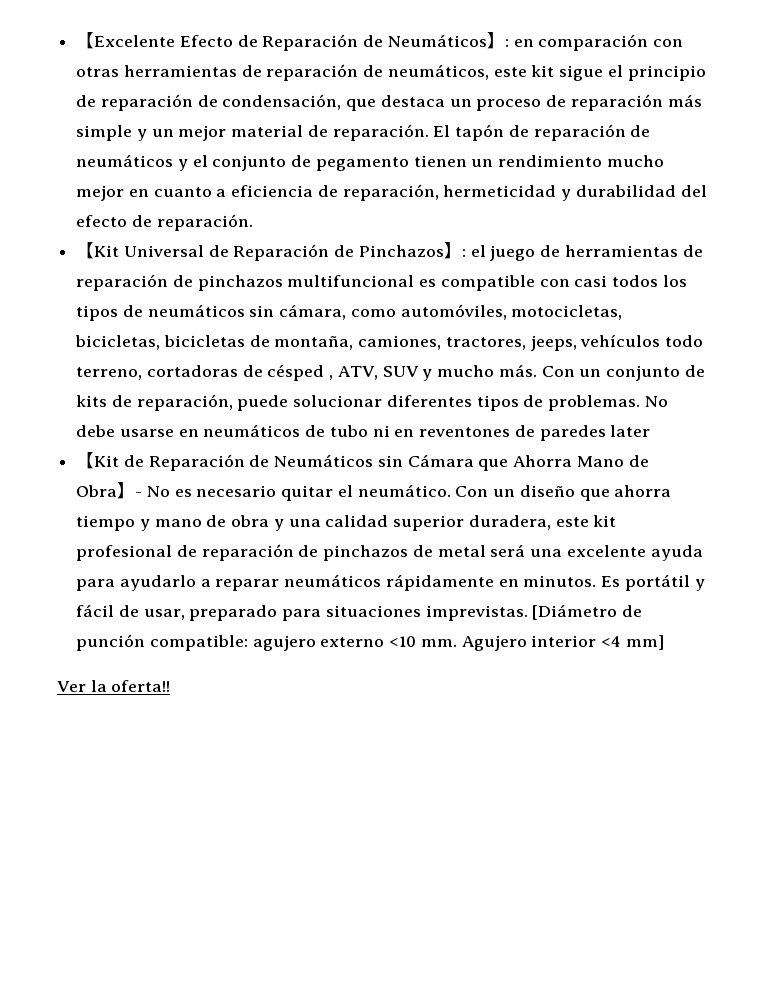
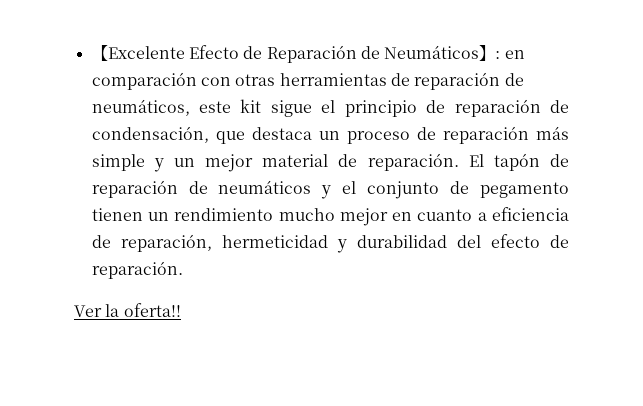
- 【Kit Universal de Reparación de Pinchazos】: el juego de herramientas de reparación de pinchazos multifuncional es compatible con casi todos los tipos de neumáticos sin cámara, como automóviles, motocicletas, bicicletas, bicicletas de montaña, camiones, tractores, jeeps, vehículos todo terreno, cortadoras de césped , ATV, SUV y mucho más. Con un conjunto de kits de reparación, puede solucionar diferentes tipos de problemas. No debe usarse en neumáticos de tubo ni en reventones de paredes later
- 【Kit de Reparación de Neumáticos sin Cámara que Ahorra Mano de Obra】- No es necesario quitar el neumático. Con un diseño que ahorra tiempo y mano de obra y una calidad superior duradera, este kit profesional de reparación de pinchazos de metal será una excelente ayuda para ayudarlo a reparar neumáticos rápidamente en minutos. Es portátil y fácil de usar, preparado para situaciones imprevistas. [Diámetro de punción compatible: agujero externo <10 mm. Agujero interior <4 mm]

